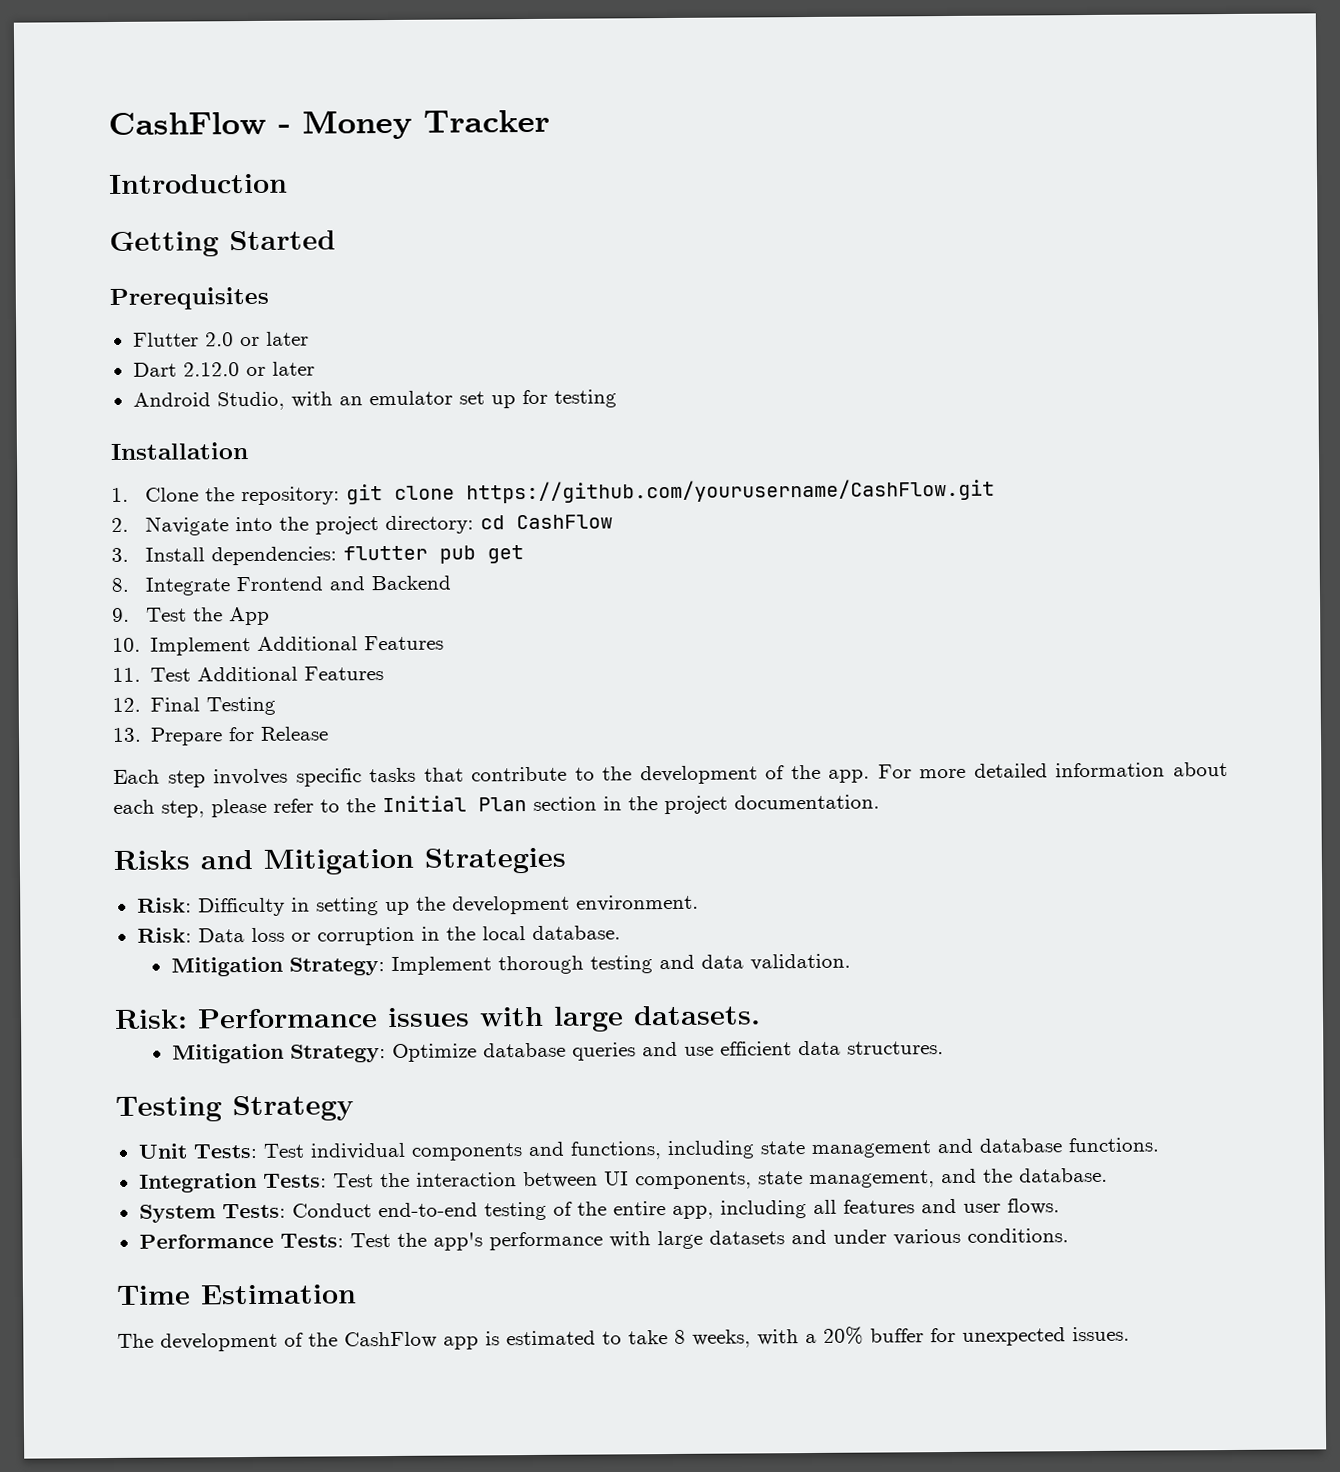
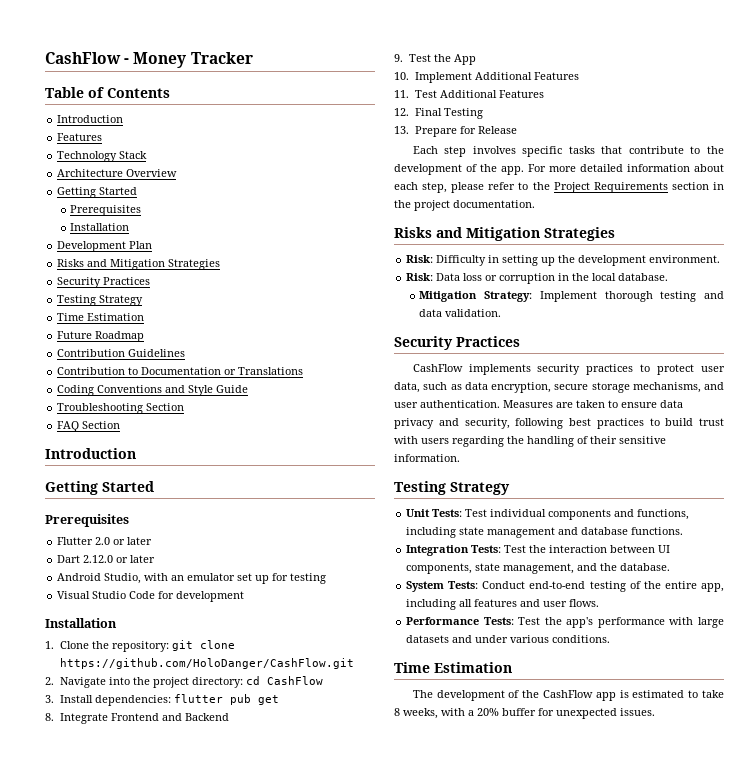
+ Table of Contents
+ Introduction
+ Features
+ Technology Stack
+ Architecture Overview
+ Getting Started
+ Prerequisites
+ Installation
+ Development Plan
+ Risks and Mitigation Strategies
+ Security Practices
+ Testing Strategy
+ Time Estimation
+ Future Roadmap
+ Contribution Guidelines
+ Contribution to Documentation or Translations
+ Coding Conventions and Style Guide
+ Troubleshooting Section
+ FAQ Section
+ Visual Studio Code for development
- 1. Clone the repository: git clone https://github.com/yourusername/CashFlow.git
+ 1. Clone the repository: git clone https://github.com/HoloDanger/CashFlow.git
- For more detailed information about each step, please refer to the Initial Plan section in the project documentation.
+ For more detailed information about each step, please refer to the Project Requirements section in the project documentation.
  Mitigation Strategy: Implement thorough testing and data validation.
- Risk: Performance issues with large datasets.
- Mitigation Strategy: Optimize database queries and use efficient data structures.
+ Security Practices
+ CashFlow implements security practices to protect user data, such as data encryption, secure storage mechanisms, and user authentication. Measures are taken to ensure data privacy and security, following best practices to build trust with users regarding the handling of their sensitive information.

